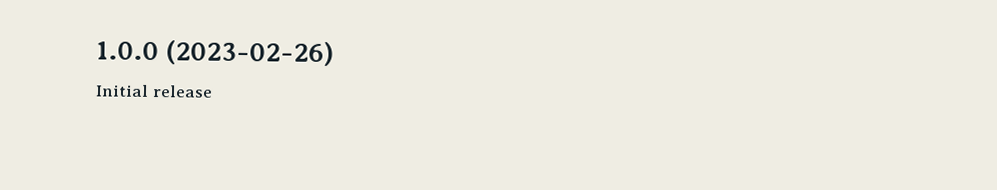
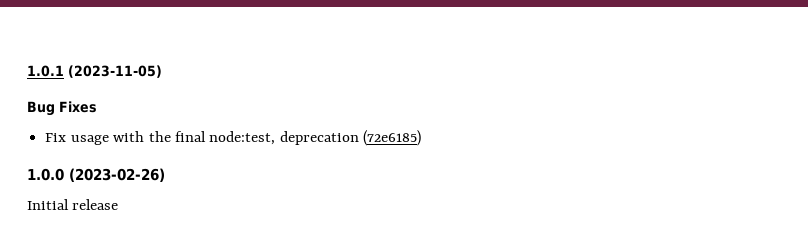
+ 1.0.1 (2023-11-05)
+ Bug Fixes
+ Fix usage with the final node:test, deprecation (72e6185)

